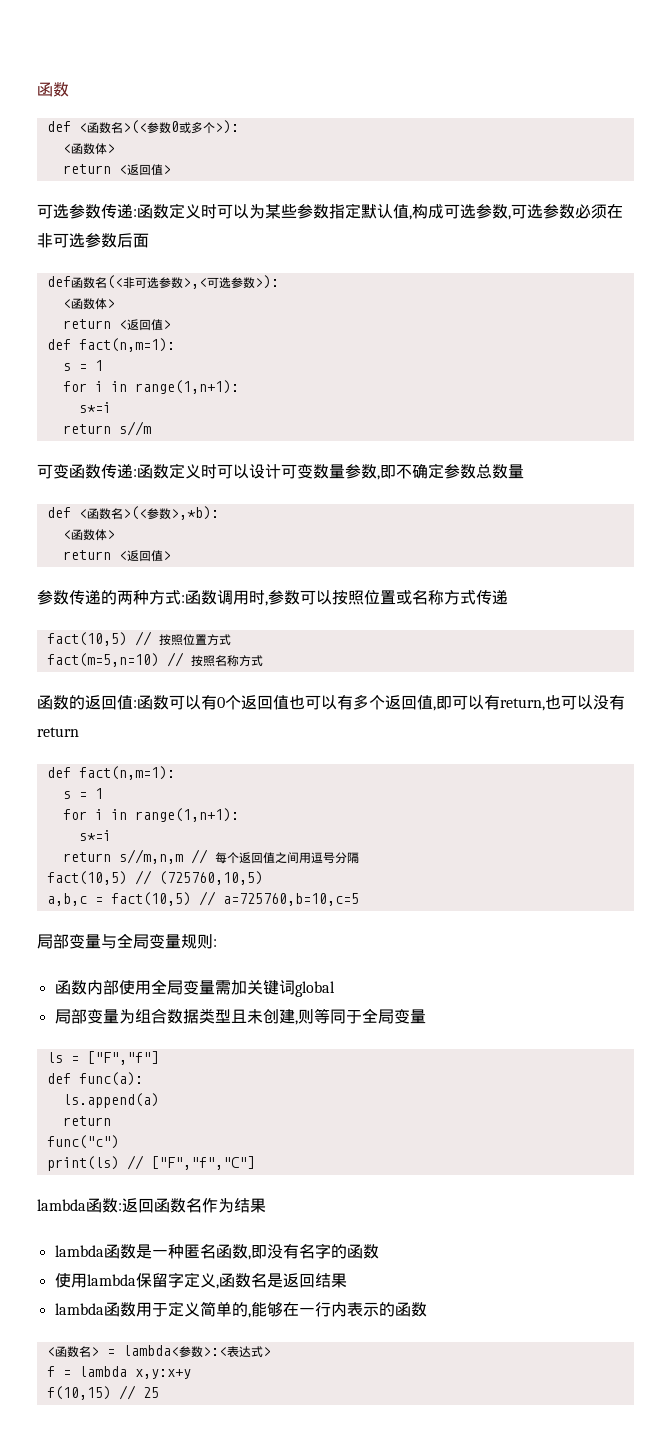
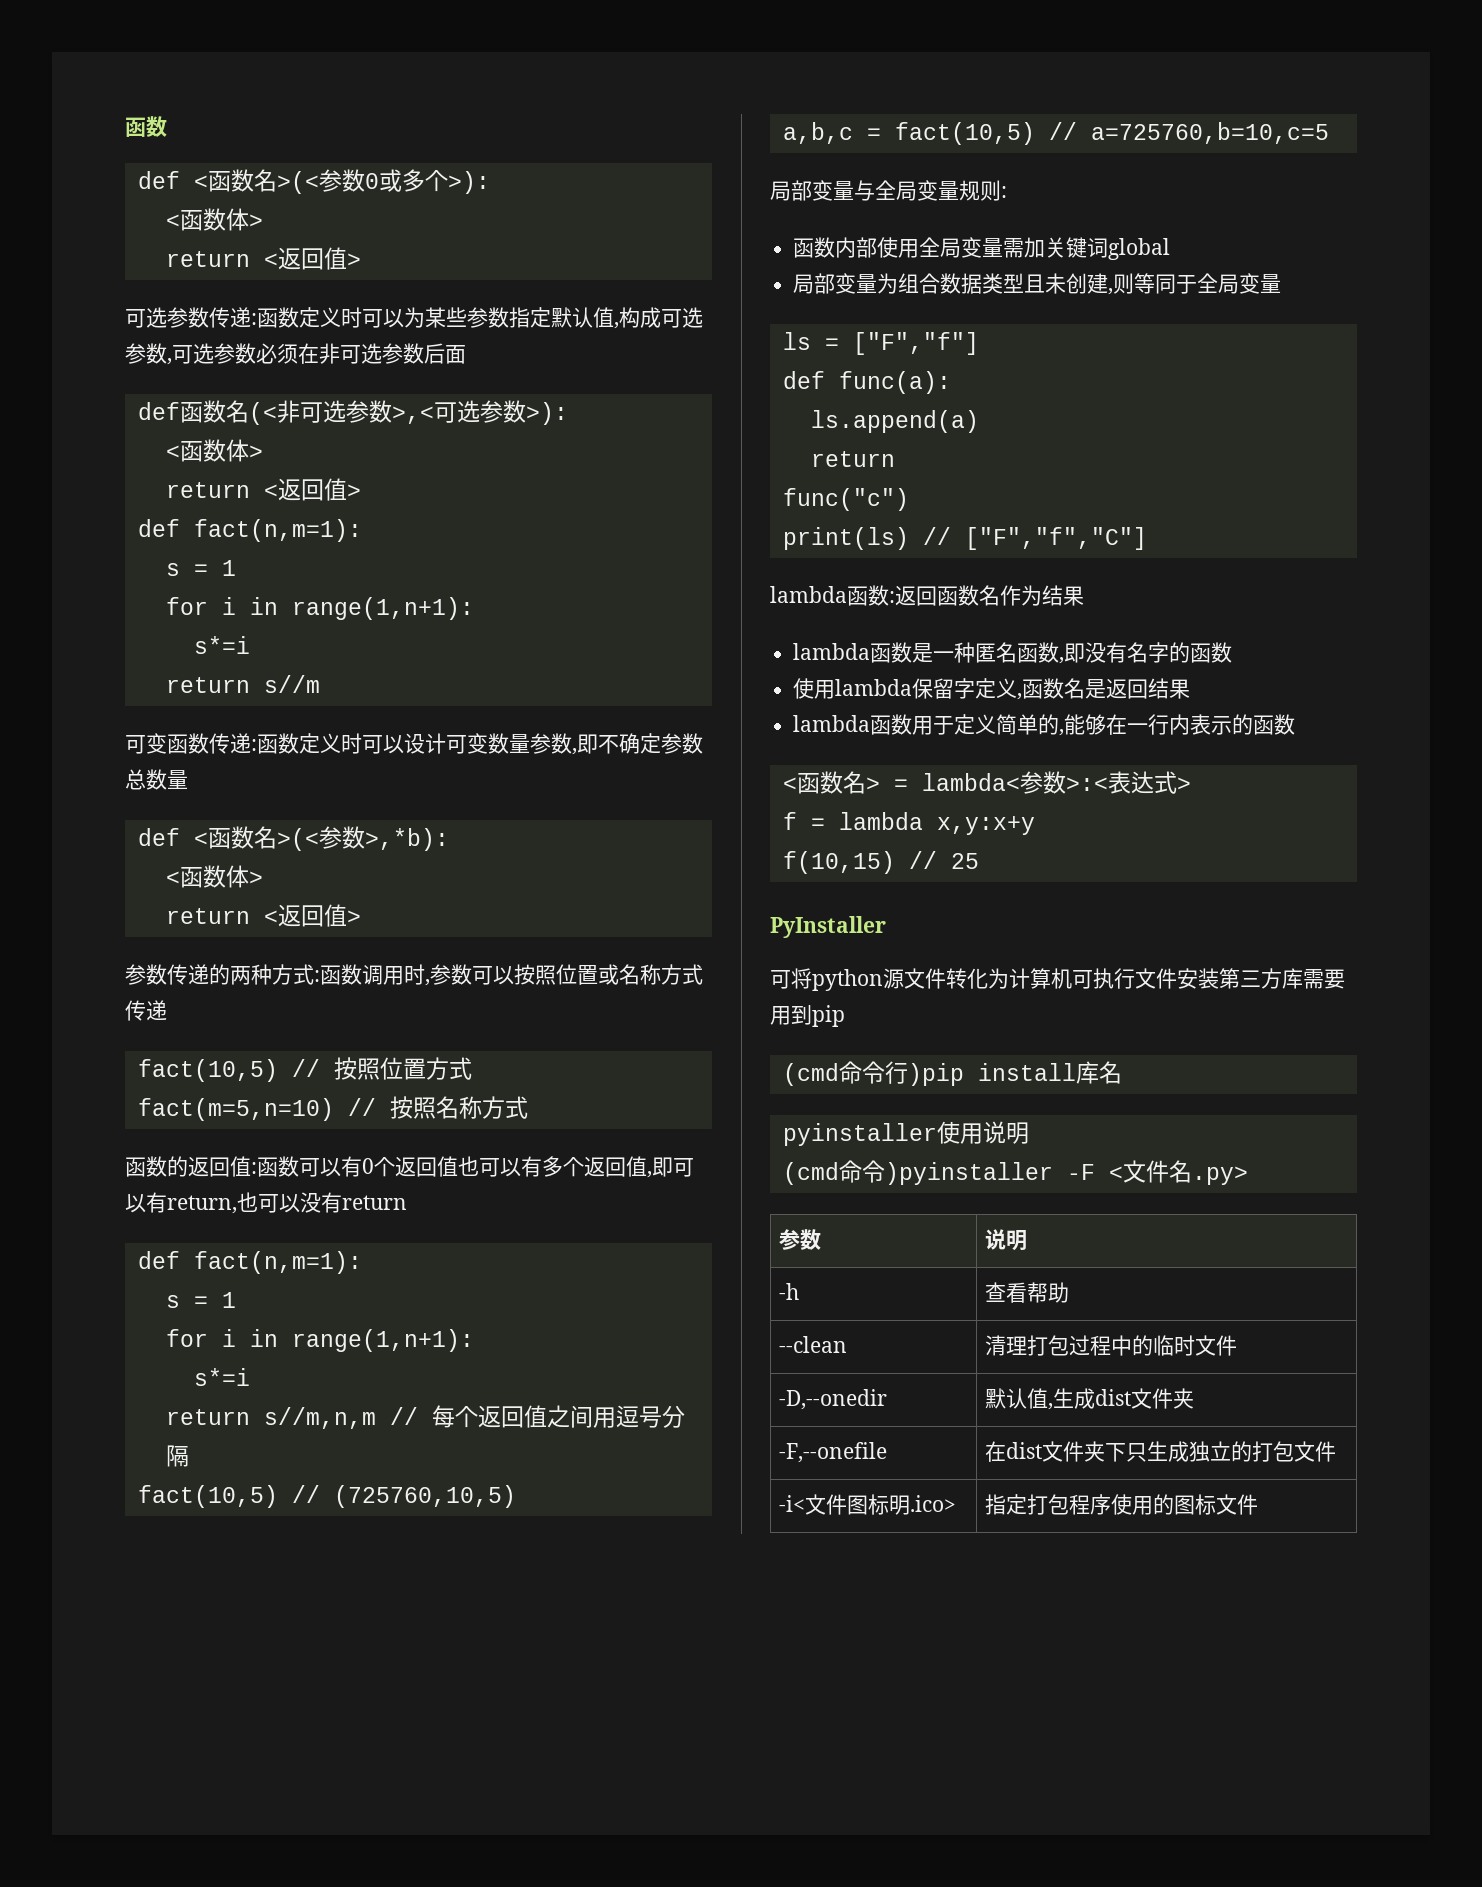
+ PyInstaller
+ 可将python源文件转化为计算机可执行文件安装第三方库需要用到pip
+ (cmd命令行)pip install库名
+ pyinstaller使用说明
+ (cmd命令)pyinstaller -F <文件名.py>
+ 参数 | 说明
+ -h | 查看帮助
+ --clean | 清理打包过程中的临时文件
+ -D,--onedir | 默认值,生成dist文件夹
+ -F,--onefile | 在dist文件夹下只生成独立的打包文件
+ -i<文件图标明.ico> | 指定打包程序使用的图标文件

